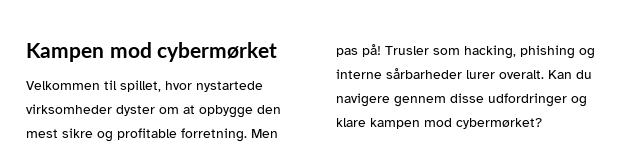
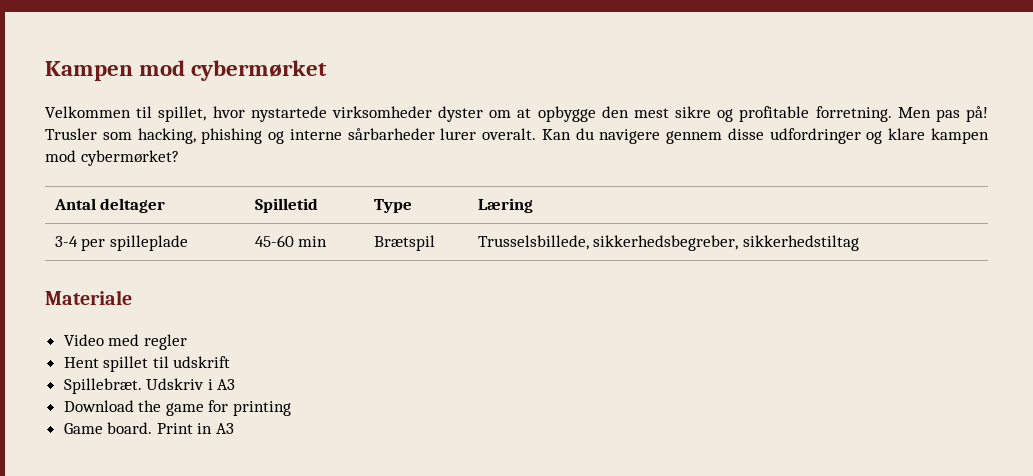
+ Antal deltager | Spilletid | Type | Læring
+ 3-4 per spilleplade | 45-60 min | Brætspil | Trusselsbillede, sikkerhedsbegreber, sikkerhedstiltag
+ Materiale
+ Video med regler
+ Hent spillet til udskrift
+ Spillebræt. Udskriv i A3
+ Download the game for printing
+ Game board. Print in A3

